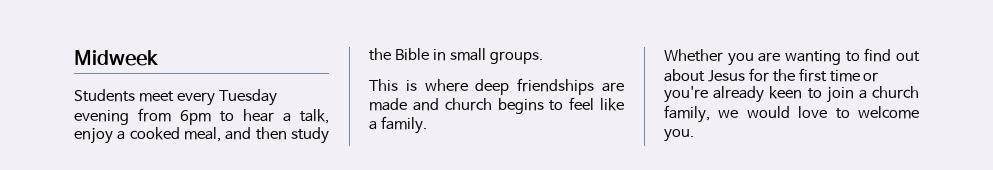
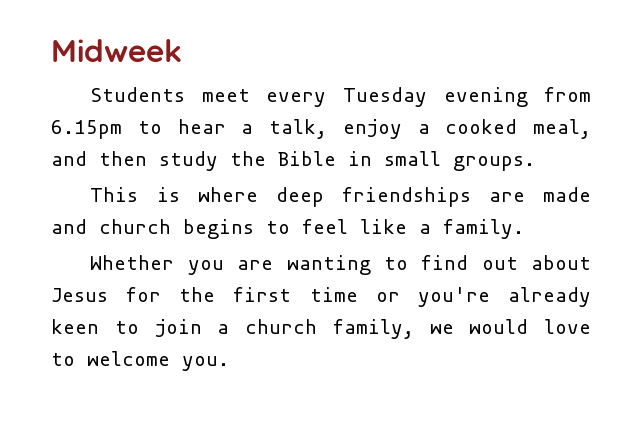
- Students meet every Tuesday evening from 6pm to hear a talk, enjoy a cooked meal, and then study the Bible in small groups.
+ Students meet every Tuesday evening from 6.15pm to hear a talk, enjoy a cooked meal, and then study the Bible in small groups.

